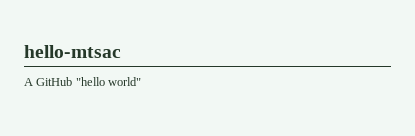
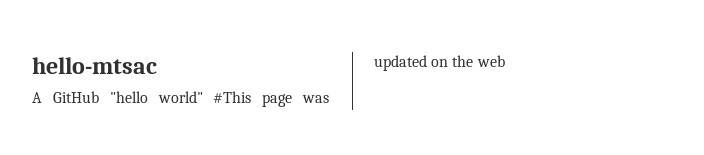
- A GitHub "hello world"
+ A GitHub "hello world" #This page was updated on the web

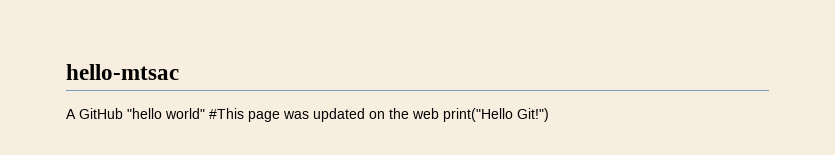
- A GitHub "hello world" #This page was updated on the web
+ A GitHub "hello world" #This page was updated on the web print("Hello Git!")

